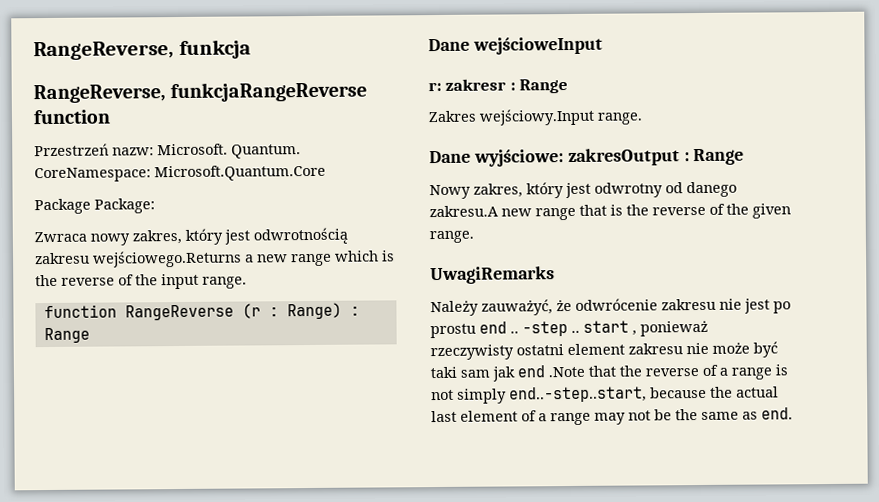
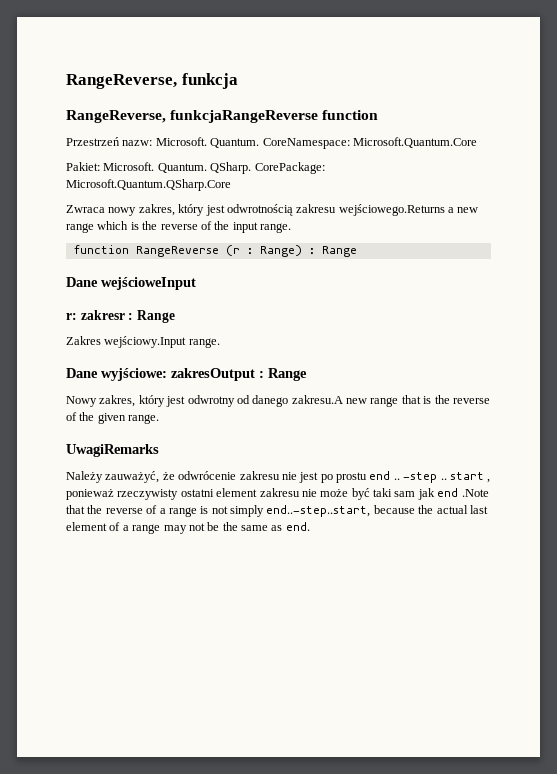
- Package Package:
+ Pakiet: Microsoft. Quantum. QSharp. CorePackage: Microsoft.Quantum.QSharp.Core

